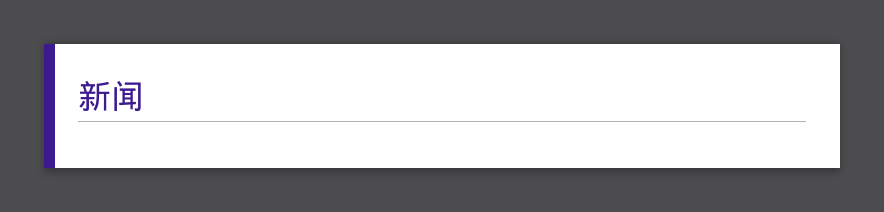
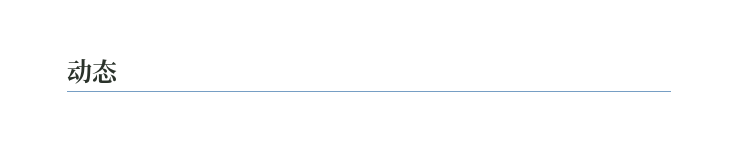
- 新闻
+ 动态

